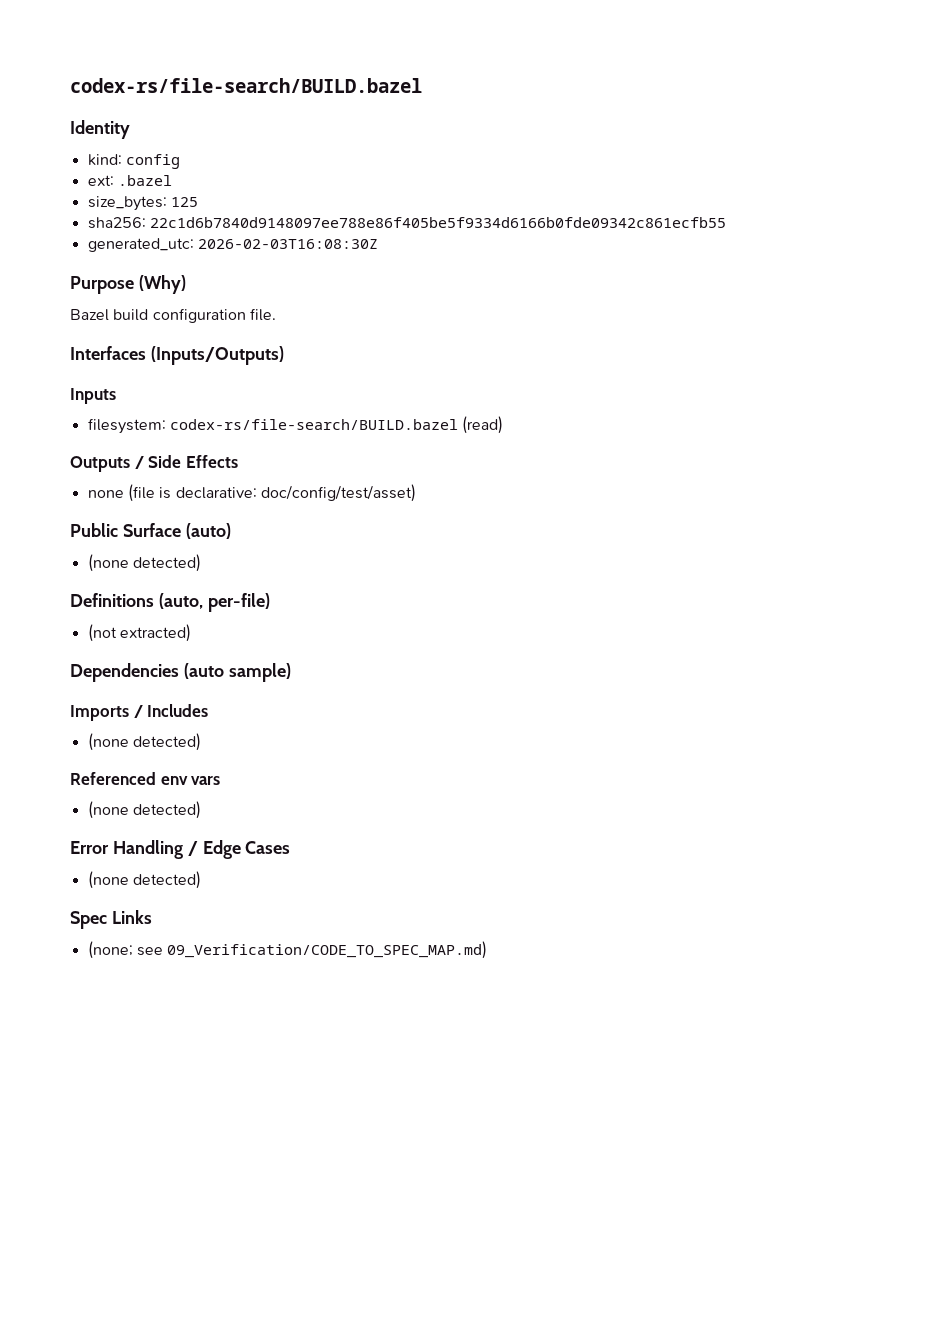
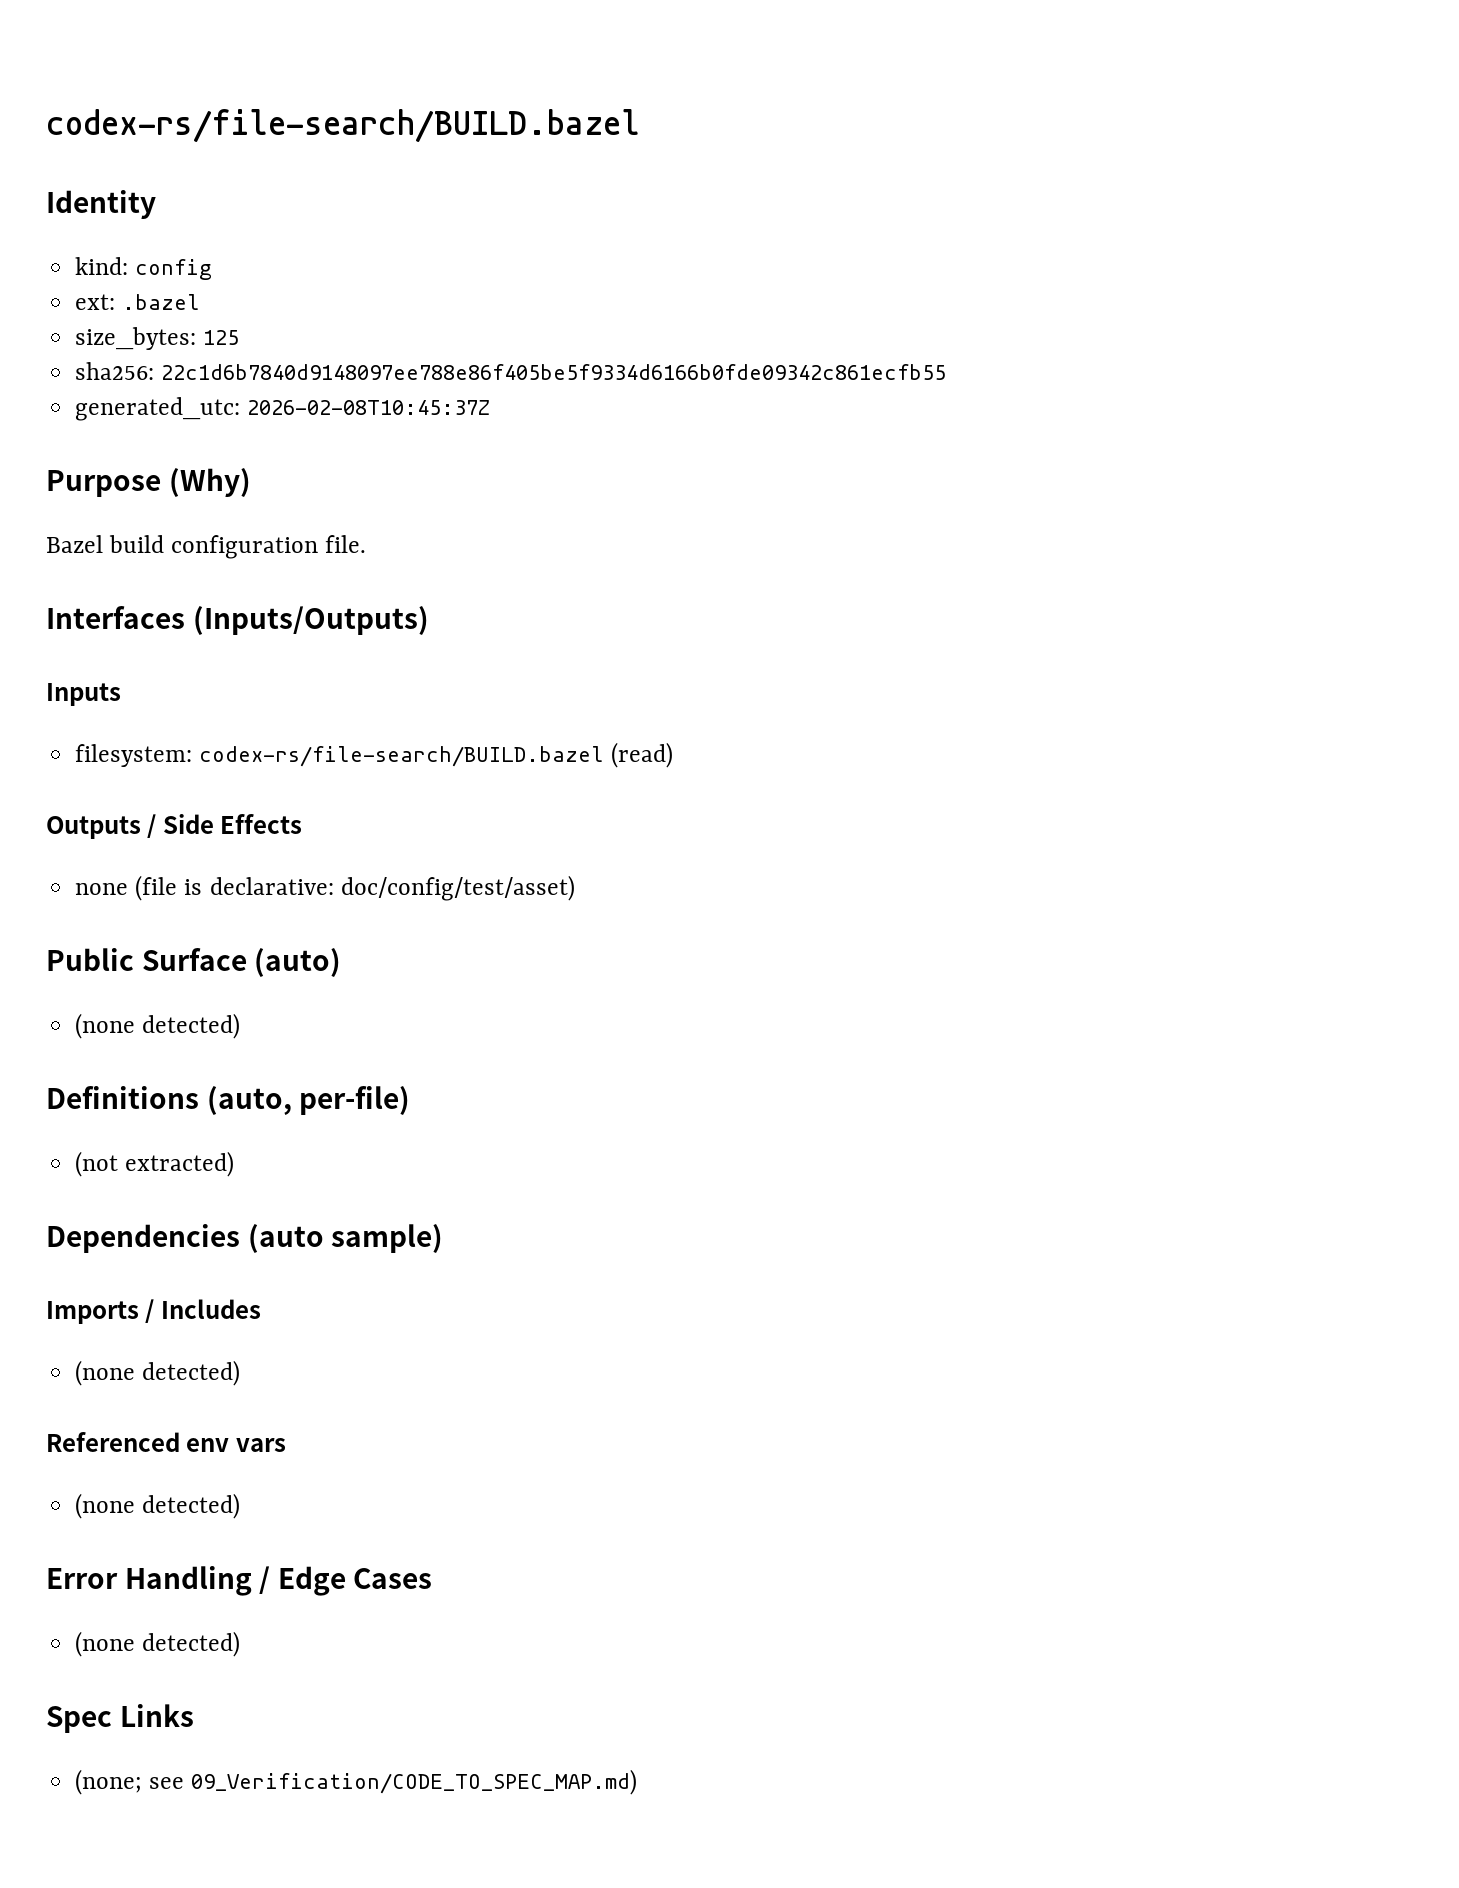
- generated_utc: 2026-02-03T16:08:30Z
+ generated_utc: 2026-02-08T10:45:37Z

